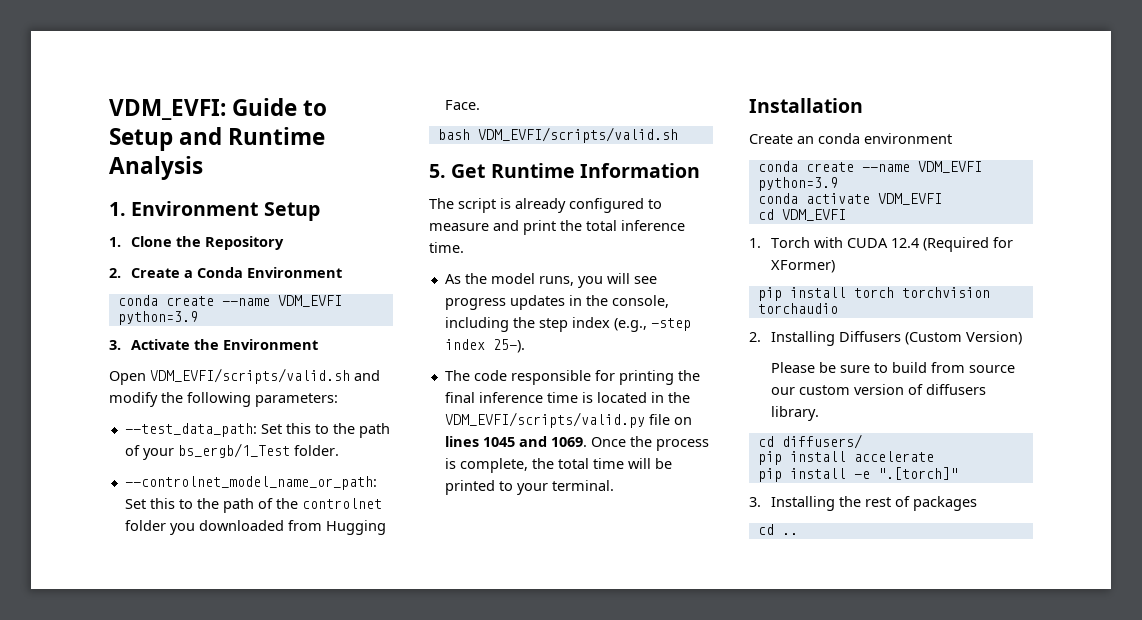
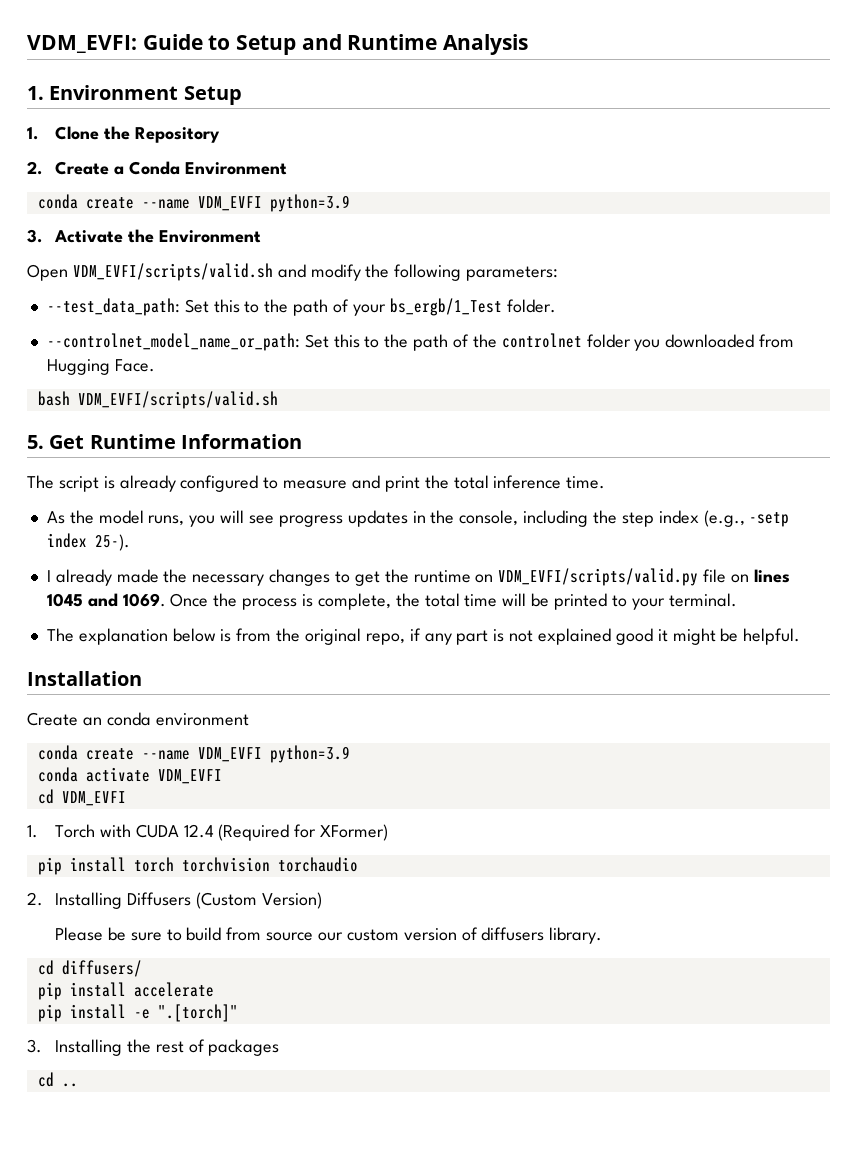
- As the model runs, you will see progress updates in the console, including the step index (e.g., -step index 25-).
+ As the model runs, you will see progress updates in the console, including the step index (e.g., -setp index 25-).
- The code responsible for printing the final inference time is located in the VDM_EVFI/scripts/valid.py file on lines 1045 and 1069.
+ I already made the necessary changes to get the runtime on VDM_EVFI/scripts/valid.py file on lines 1045 and 1069.
+ The explanation below is from the original repo, if any part is not explained good it might be helpful.

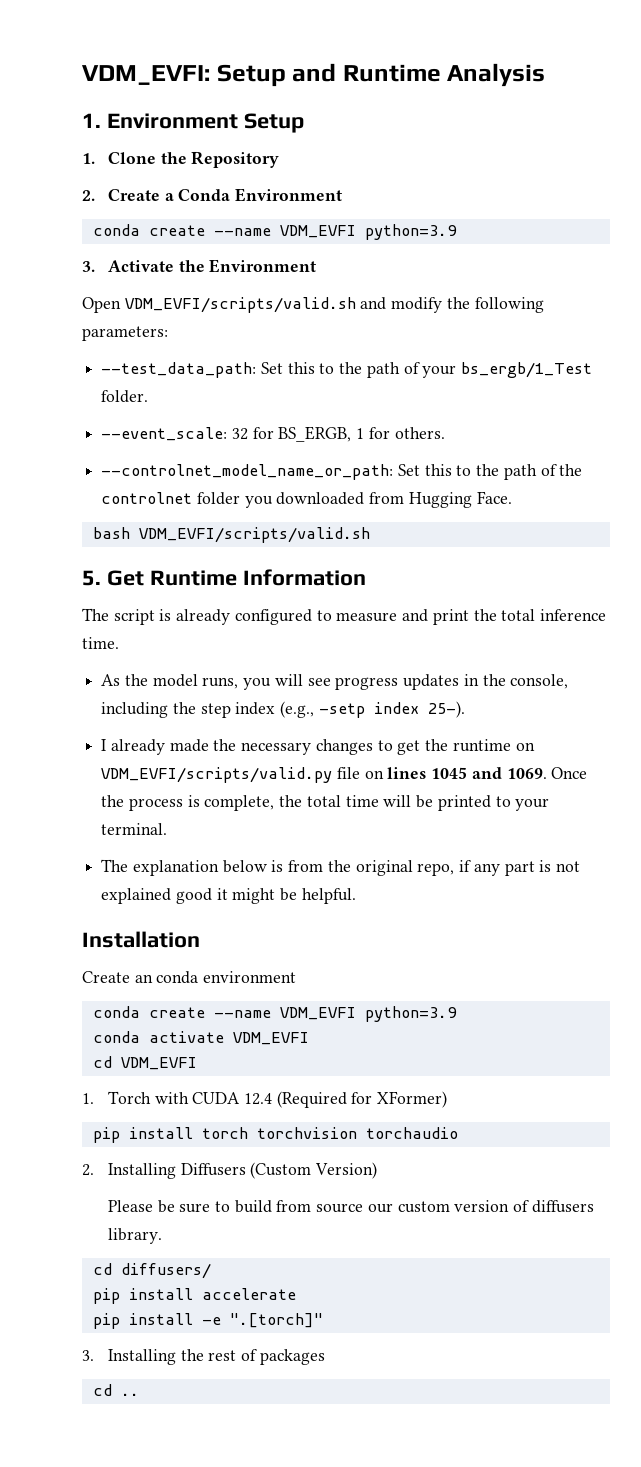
- VDM_EVFI: Guide to Setup and Runtime Analysis
+ VDM_EVFI: Setup and Runtime Analysis
+ --event_scale: 32 for BS_ERGB, 1 for others.

